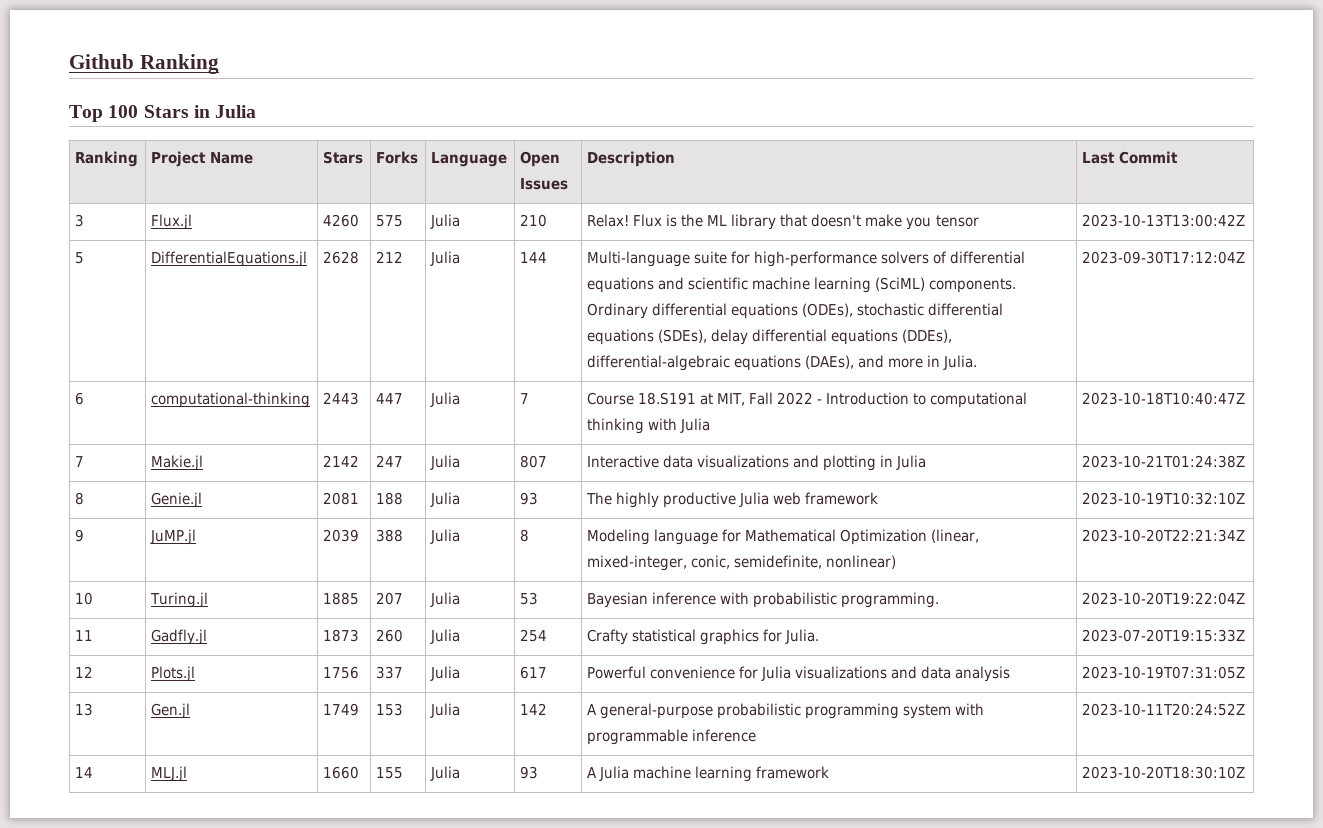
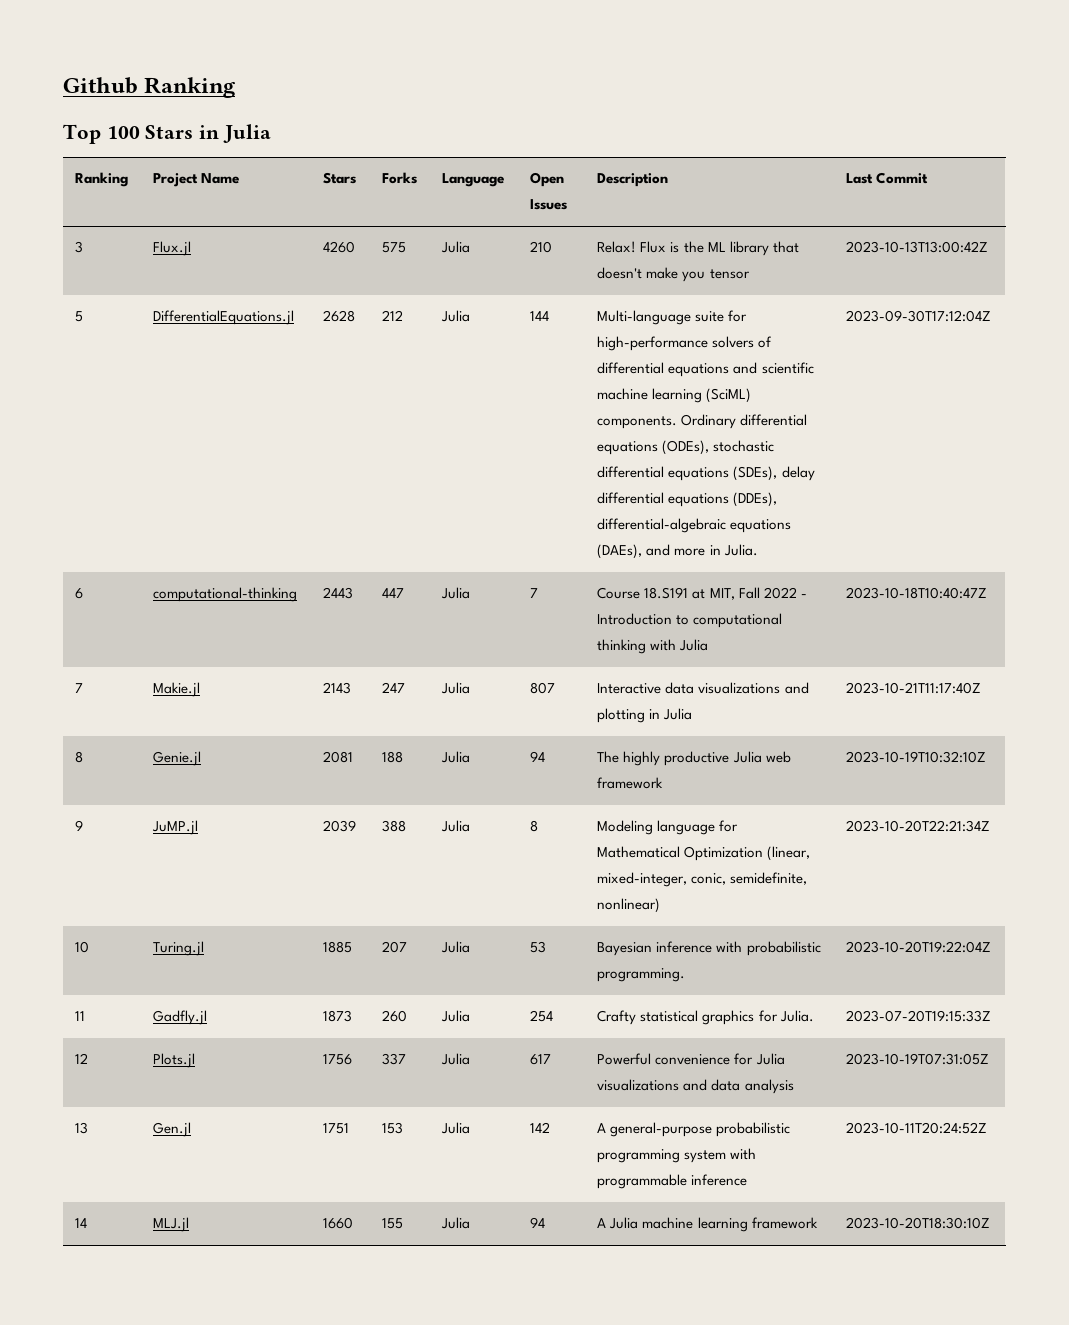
- 7 | Makie.jl | 2142 | 247 | Julia | 807 | Interactive data visualizations and plotting in Julia | 2023-10-21T01:24:38Z
+ 7 | Makie.jl | 2143 | 247 | Julia | 807 | Interactive data visualizations and plotting in Julia | 2023-10-21T11:17:40Z
- 8 | Genie.jl | 2081 | 188 | Julia | 93 | The highly productive Julia web framework | 2023-10-19T10:32:10Z
+ 8 | Genie.jl | 2081 | 188 | Julia | 94 | The highly productive Julia web framework | 2023-10-19T10:32:10Z
- 13 | Gen.jl | 1749 | 153 | Julia | 142 | A general-purpose probabilistic programming system with programmable inference | 2023-10-11T20:24:52Z
+ 13 | Gen.jl | 1751 | 153 | Julia | 142 | A general-purpose probabilistic programming system with programmable inference | 2023-10-11T20:24:52Z
- 14 | MLJ.jl | 1660 | 155 | Julia | 93 | A Julia machine learning framework | 2023-10-20T18:30:10Z
+ 14 | MLJ.jl | 1660 | 155 | Julia | 94 | A Julia machine learning framework | 2023-10-20T18:30:10Z

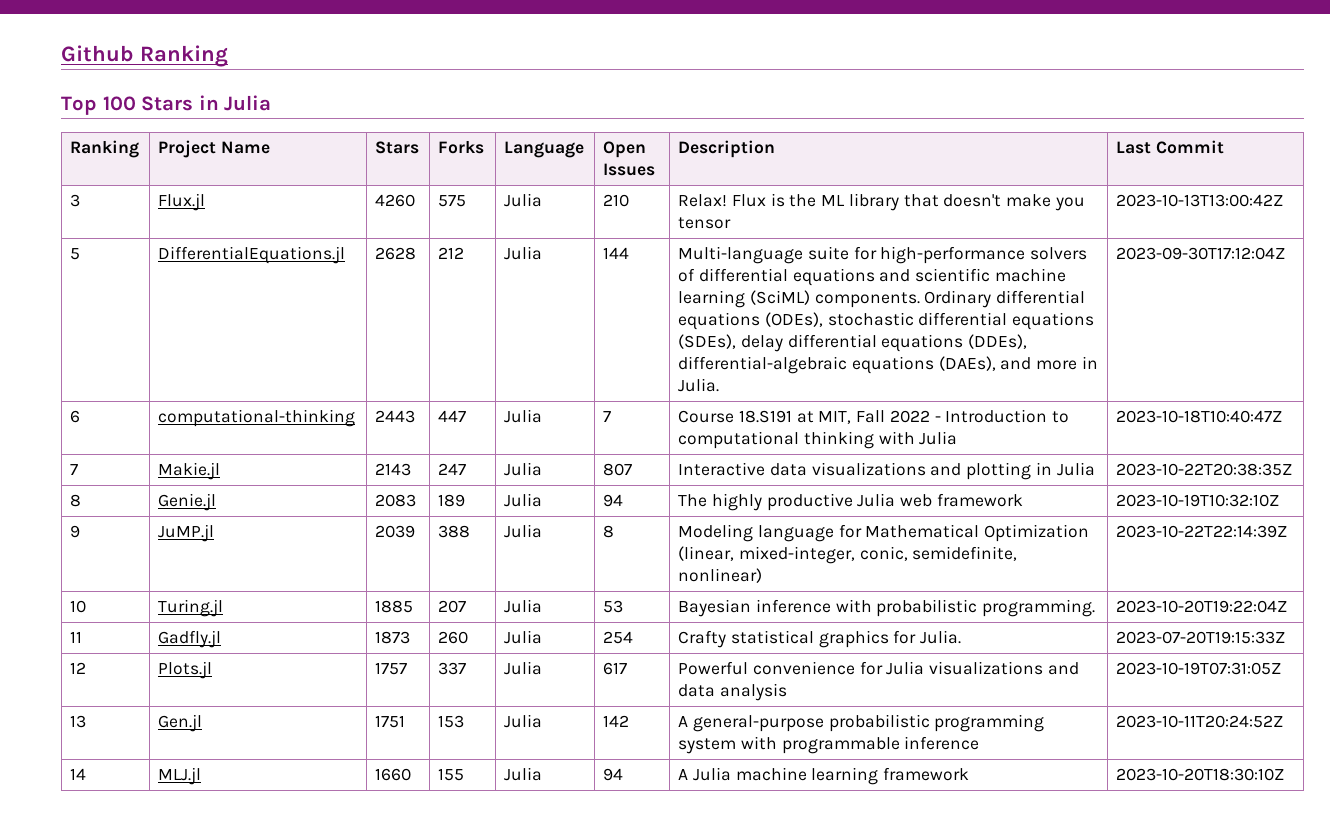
- 7 | Makie.jl | 2143 | 247 | Julia | 807 | Interactive data visualizations and plotting in Julia | 2023-10-21T11:17:40Z
+ 7 | Makie.jl | 2143 | 247 | Julia | 807 | Interactive data visualizations and plotting in Julia | 2023-10-22T20:38:35Z
- 8 | Genie.jl | 2081 | 188 | Julia | 94 | The highly productive Julia web framework | 2023-10-19T10:32:10Z
+ 8 | Genie.jl | 2083 | 189 | Julia | 94 | The highly productive Julia web framework | 2023-10-19T10:32:10Z
- 9 | JuMP.jl | 2039 | 388 | Julia | 8 | Modeling language for Mathematical Optimization (linear, mixed-integer, conic, semidefinite, nonlinear) | 2023-10-20T22:21:34Z
+ 9 | JuMP.jl | 2039 | 388 | Julia | 8 | Modeling language for Mathematical Optimization (linear, mixed-integer, conic, semidefinite, nonlinear) | 2023-10-22T22:14:39Z
- 12 | Plots.jl | 1756 | 337 | Julia | 617 | Powerful convenience for Julia visualizations and data analysis | 2023-10-19T07:31:05Z
+ 12 | Plots.jl | 1757 | 337 | Julia | 617 | Powerful convenience for Julia visualizations and data analysis | 2023-10-19T07:31:05Z

